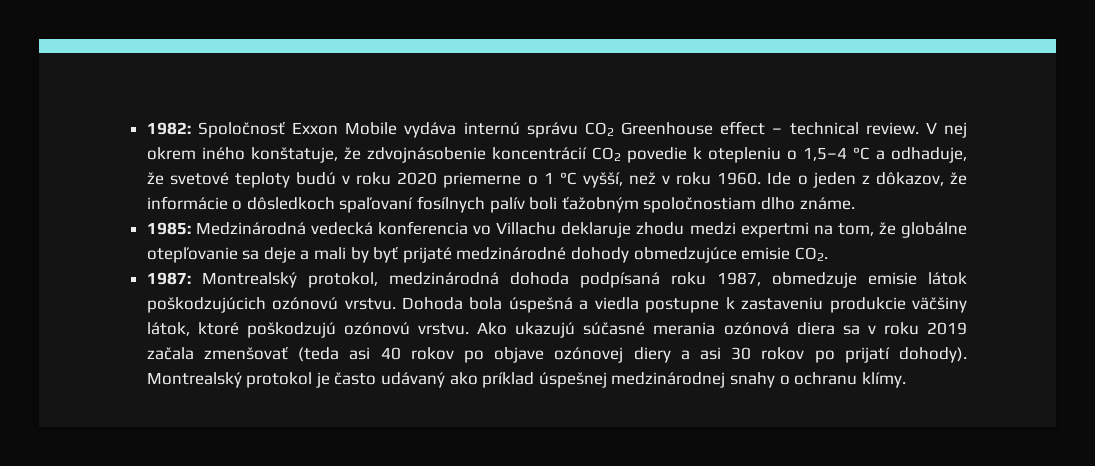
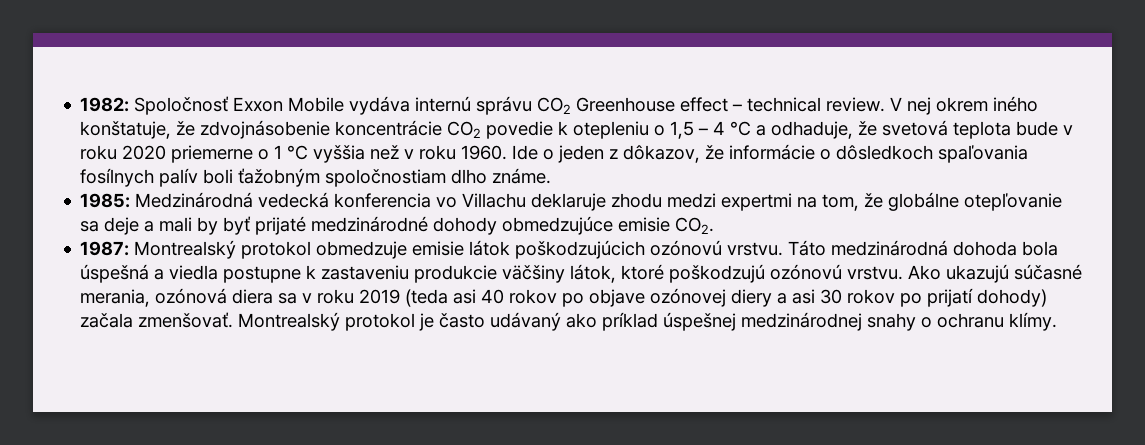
- V nej okrem iného konštatuje, že zdvojnásobenie koncentrácií CO2 povedie k otepleniu o 1,5–4 °C a odhaduje, že svetové teploty budú v roku 2020 priemerne o 1 °C vyšší, než v roku 1960.
+ V nej okrem iného konštatuje, že zdvojnásobenie koncentrácie CO2 povedie k otepleniu o 1,5 – 4 °C a odhaduje, že svetová teplota bude v roku 2020 priemerne o 1 °C vyššia než v roku 1960.
- Ide o jeden z dôkazov, že informácie o dôsledkoch spaľovaní fosílnych palív boli ťažobným spoločnostiam dlho známe.
+ Ide o jeden z dôkazov, že informácie o dôsledkoch spaľovania fosílnych palív boli ťažobným spoločnostiam dlho známe.
- 1987: Montrealský protokol, medzinárodná dohoda podpísaná roku 1987, obmedzuje emisie látok poškodzujúcich ozónovú vrstvu.
+ 1987: Montrealský protokol obmedzuje emisie látok poškodzujúcich ozónovú vrstvu.
- Dohoda bola úspešná a viedla postupne k zastaveniu produkcie väčšiny látok, ktoré poškodzujú ozónovú vrstvu.
+ Táto medzinárodná dohoda bola úspešná a viedla postupne k zastaveniu produkcie väčšiny látok, ktoré poškodzujú ozónovú vrstvu.
- Ako ukazujú súčasné merania ozónová diera sa v roku 2019 začala zmenšovať (teda asi 40 rokov po objave ozónovej diery a asi 30 rokov po prijatí dohody).
+ Ako ukazujú súčasné merania, ozónová diera sa v roku 2019 (teda asi 40 rokov po objave ozónovej diery a asi 30 rokov po prijatí dohody) začala zmenšovať.

